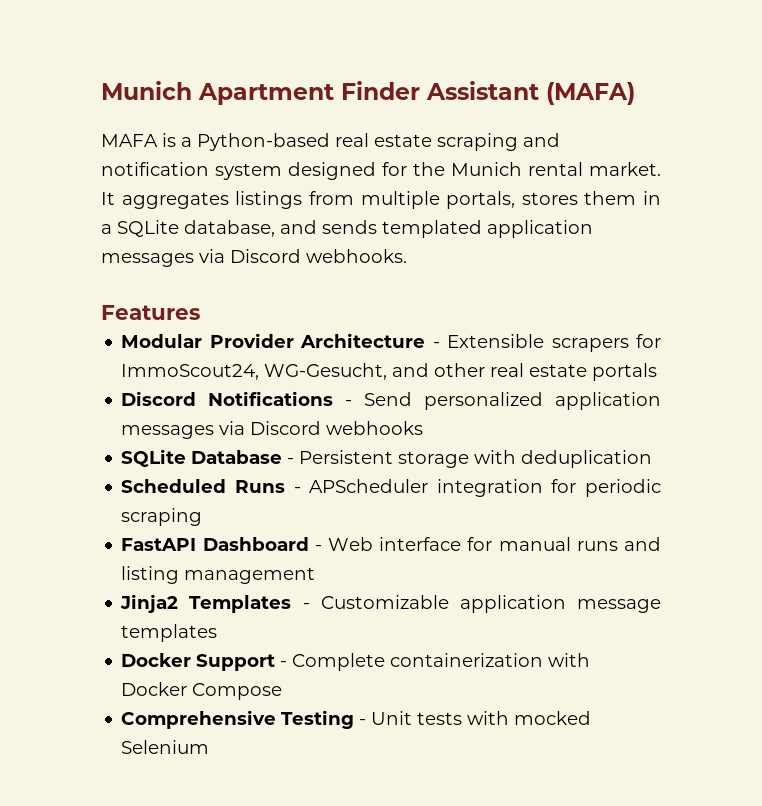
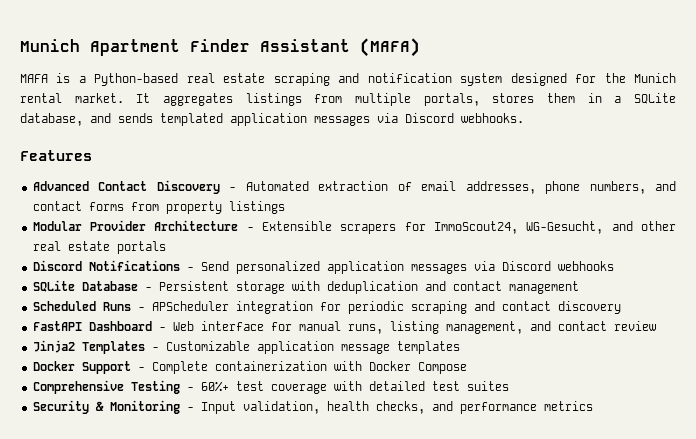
+ Advanced Contact Discovery - Automated extraction of email addresses, phone numbers, and contact forms from property listings
- SQLite Database - Persistent storage with deduplication
+ SQLite Database - Persistent storage with deduplication and contact management
- Scheduled Runs - APScheduler integration for periodic scraping
+ Scheduled Runs - APScheduler integration for periodic scraping and contact discovery
- FastAPI Dashboard - Web interface for manual runs and listing management
+ FastAPI Dashboard - Web interface for manual runs, listing management, and contact review
- Comprehensive Testing - Unit tests with mocked Selenium
+ Comprehensive Testing - 60%+ test coverage with detailed test suites
+ Security & Monitoring - Input validation, health checks, and performance metrics

